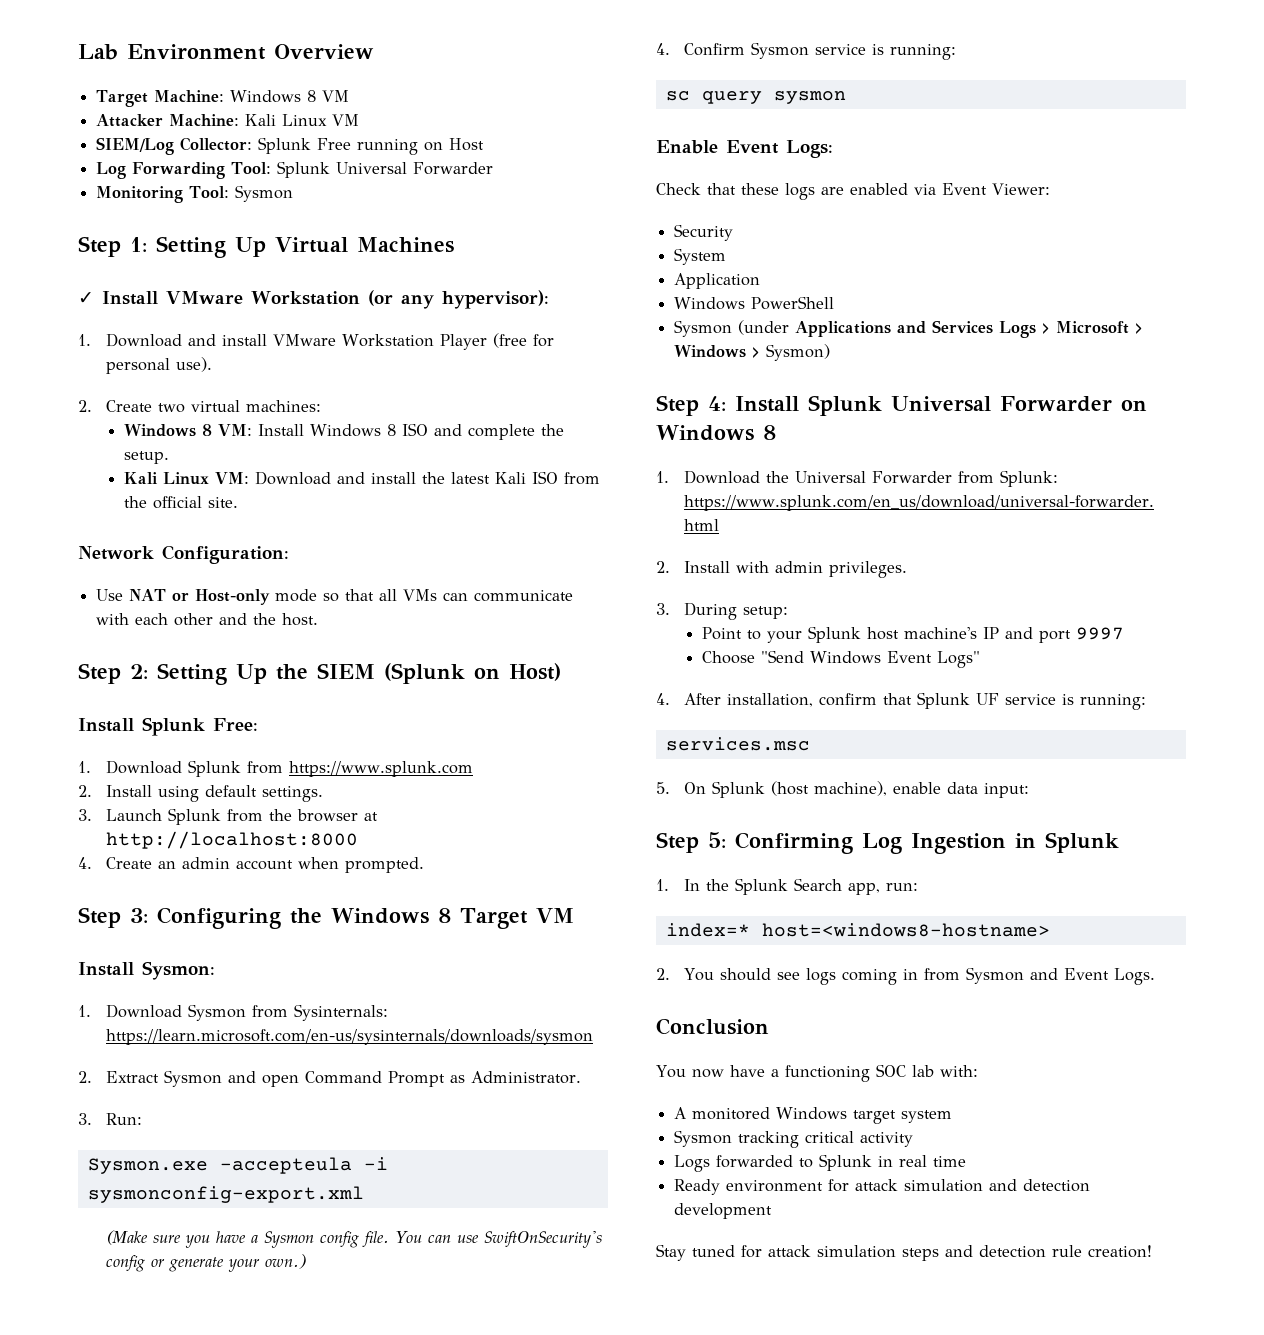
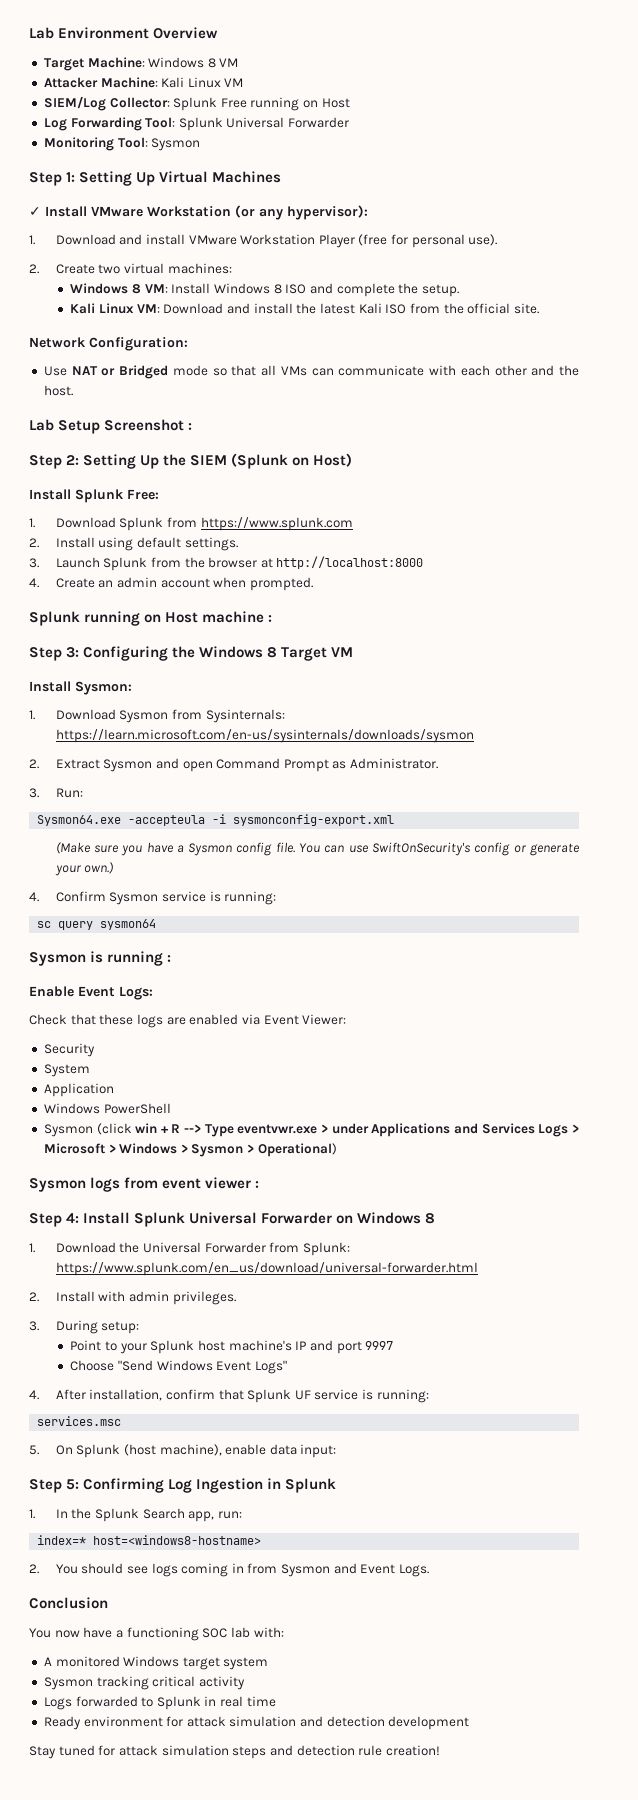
- Use NAT or Host-only mode so that all VMs can communicate with each other and the host.
+ Use NAT or Bridged mode so that all VMs can communicate with each other and the host.
+ Lab Setup Screenshot :
+ Splunk running on Host machine :
- Sysmon.exe -accepteula -i sysmonconfig-export.xml
+ Sysmon64.exe -accepteula -i sysmonconfig-export.xml
- sc query sysmon
+ sc query sysmon64
+ Sysmon is running :
- Sysmon (under Applications and Services Logs > Microsoft > Windows > Sysmon)
+ Sysmon (click win + R --> Type eventvwr.exe > under Applications and Services Logs > Microsoft > Windows > Sysmon > Operational)
+ Sysmon logs from event viewer :

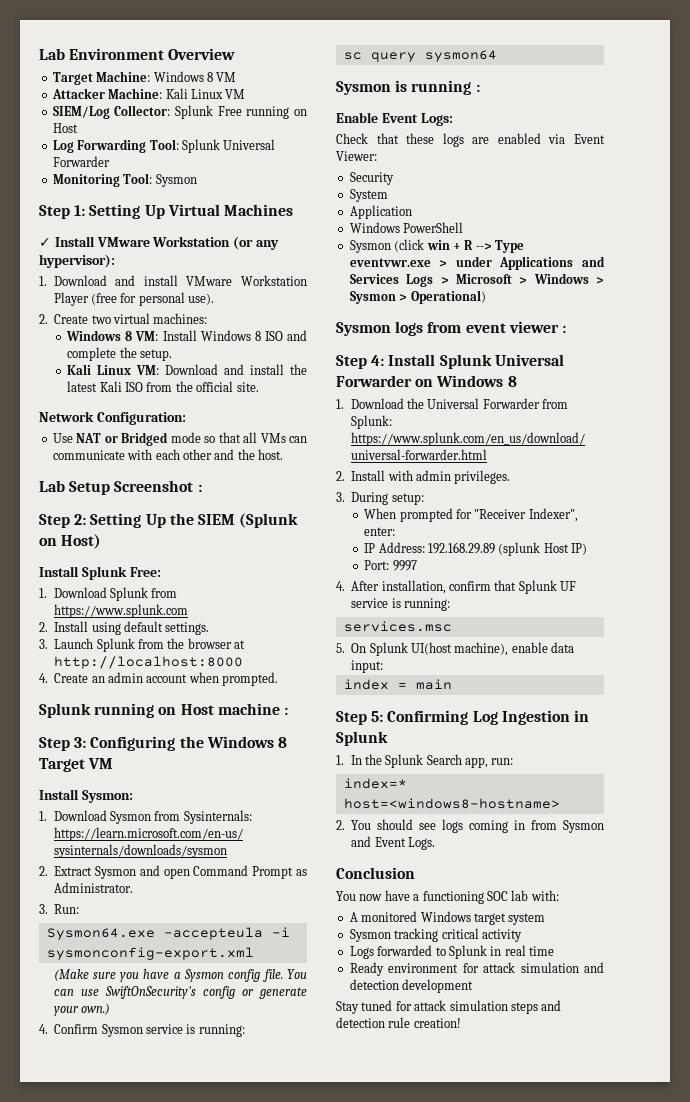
- Point to your Splunk host machine's IP and port 9997
- Choose "Send Windows Event Logs"
+ When prompted for "Receiver Indexer", enter:
+ IP Address: 192.168.29.89 (splunk Host IP)
+ Port: 9997
- 5. On Splunk (host machine), enable data input:
+ 5. On Splunk UI(host machine), enable data input:
+ index = main

